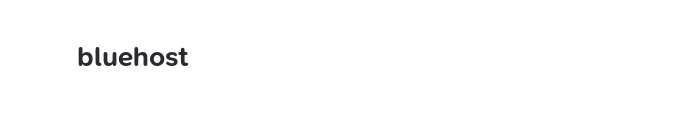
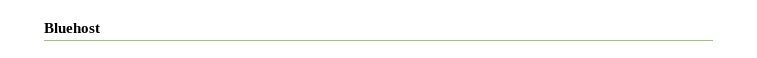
- bluehost
+ Bluehost

